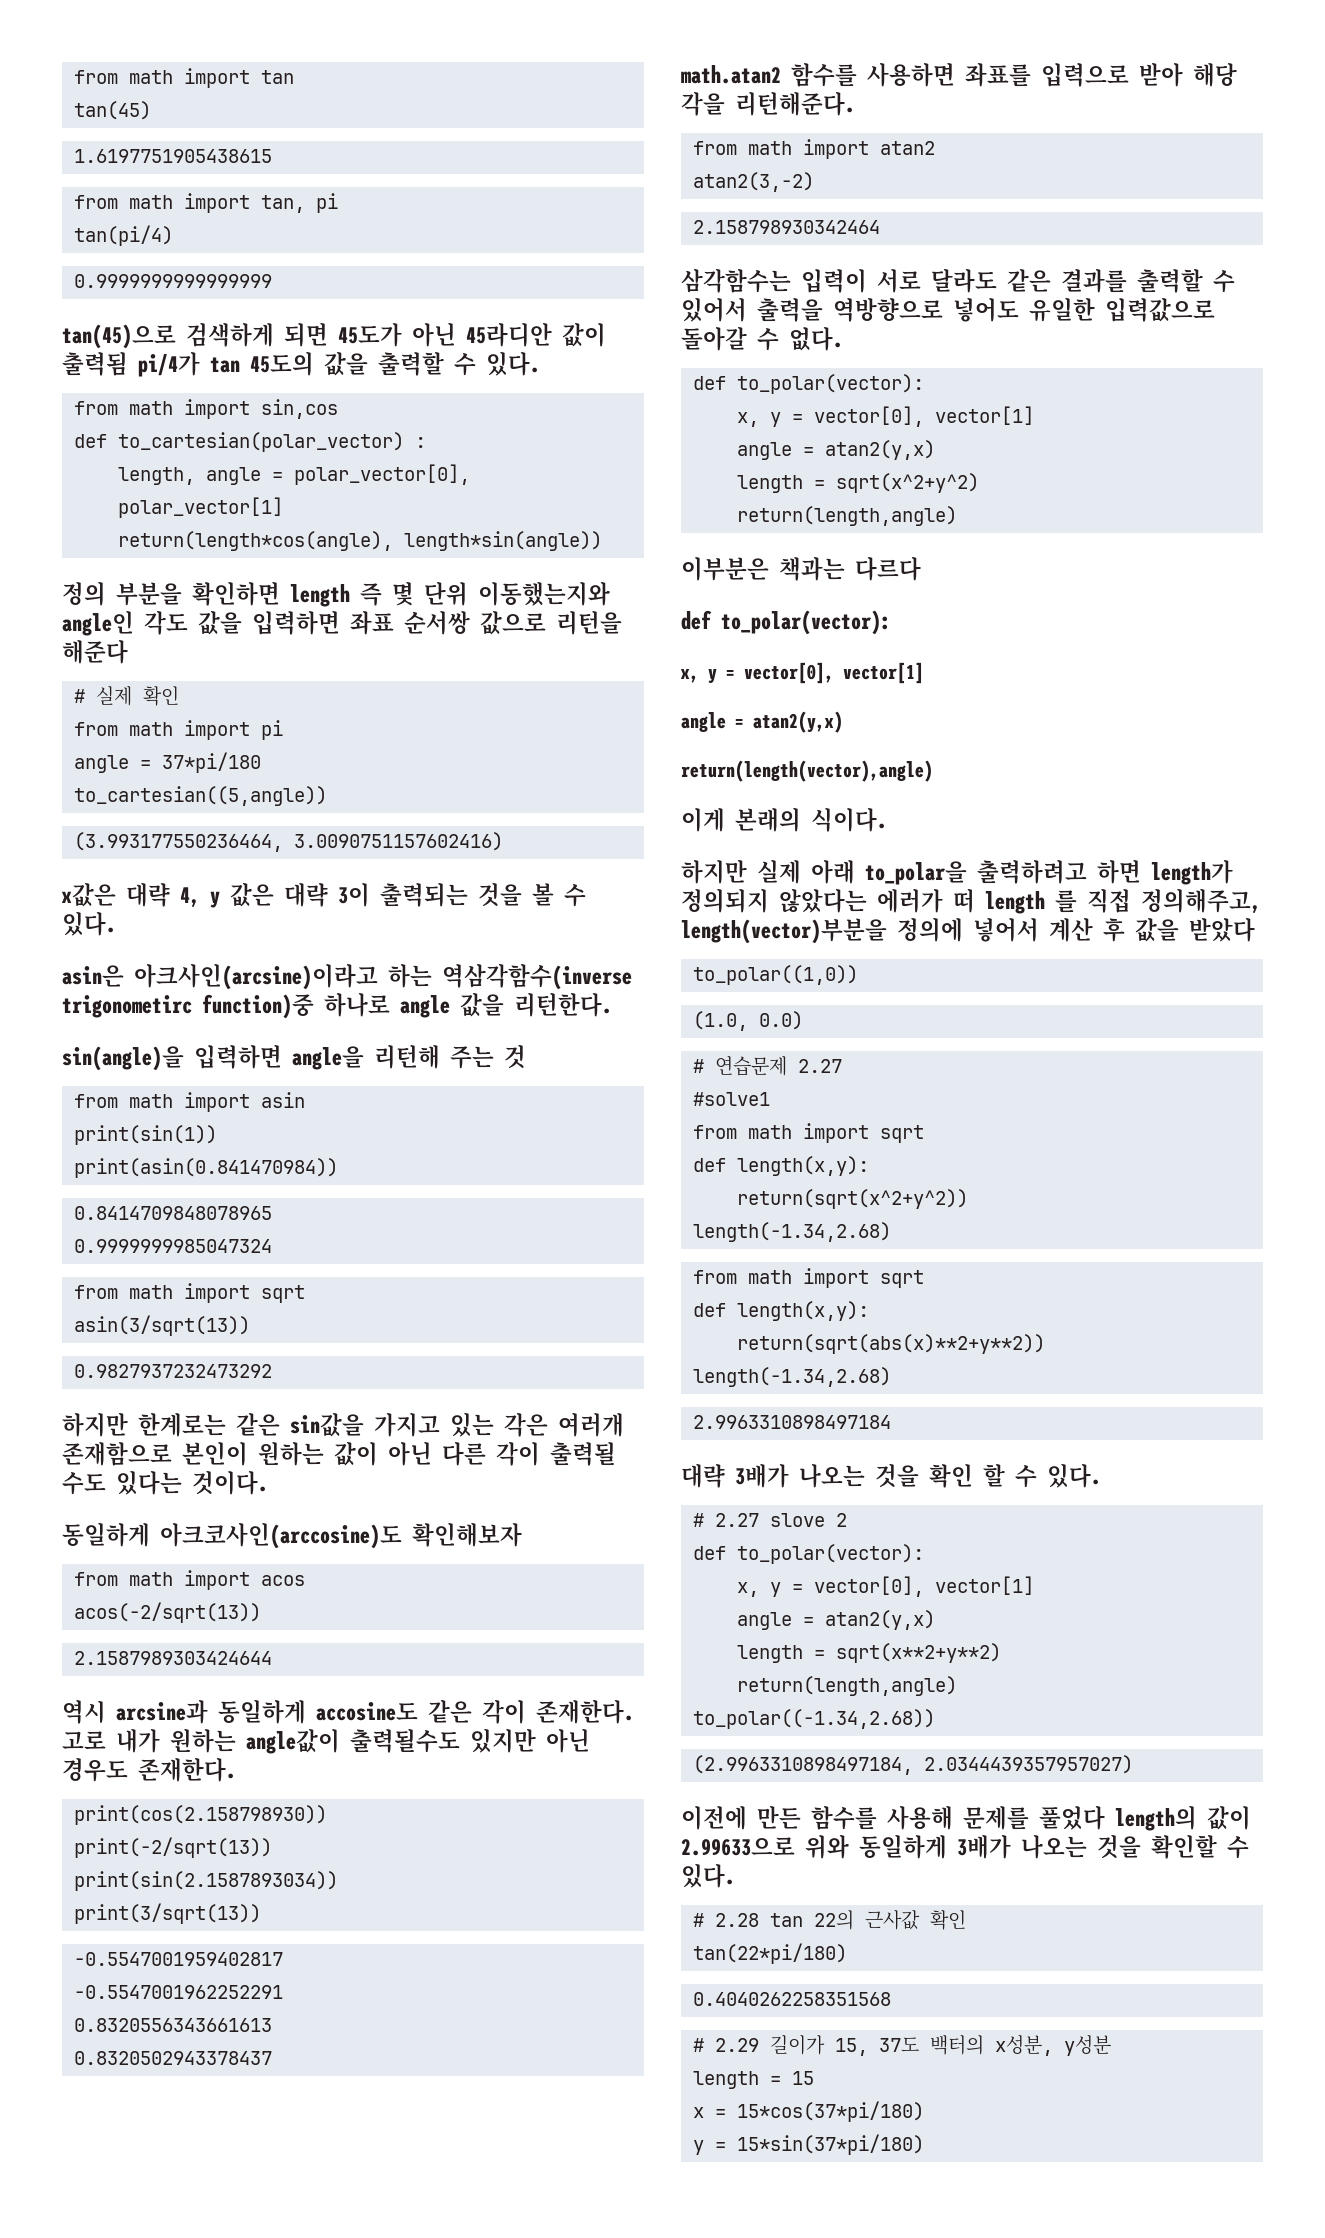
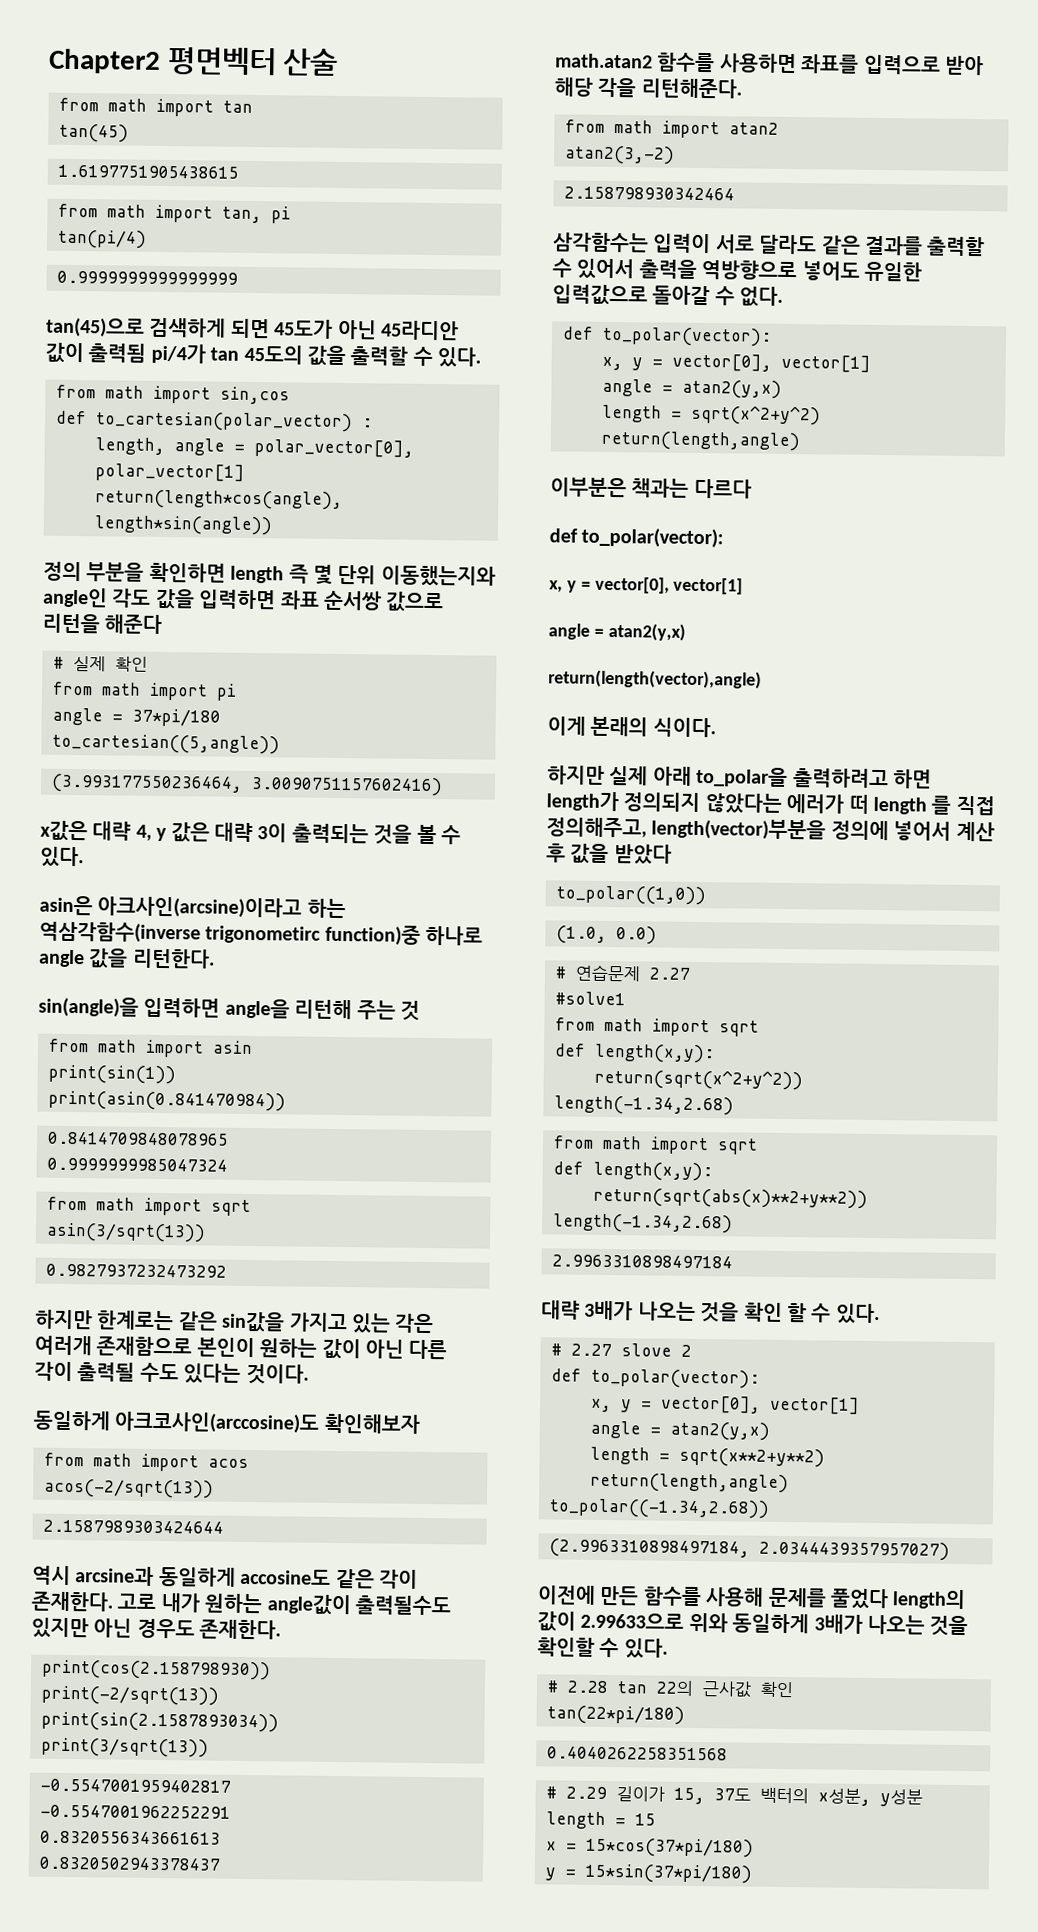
+ Chapter2 평면벡터 산술

